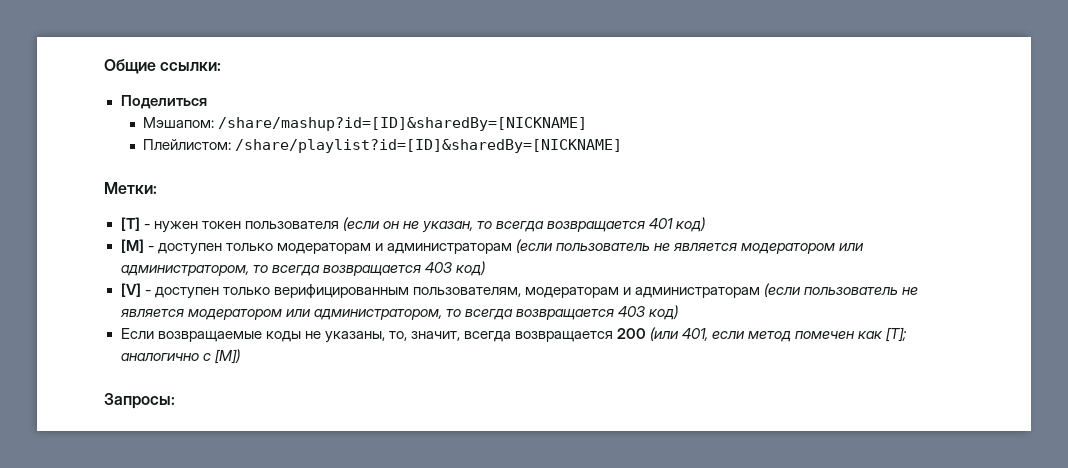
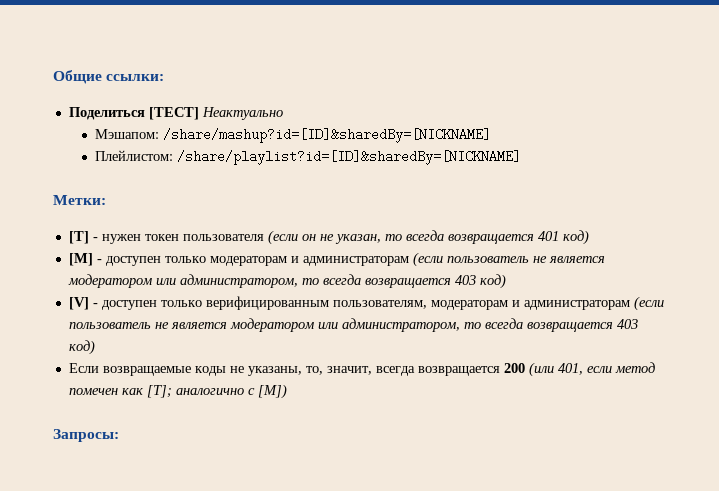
- Поделиться
+ Поделиться [ТЕСТ] Неактуально

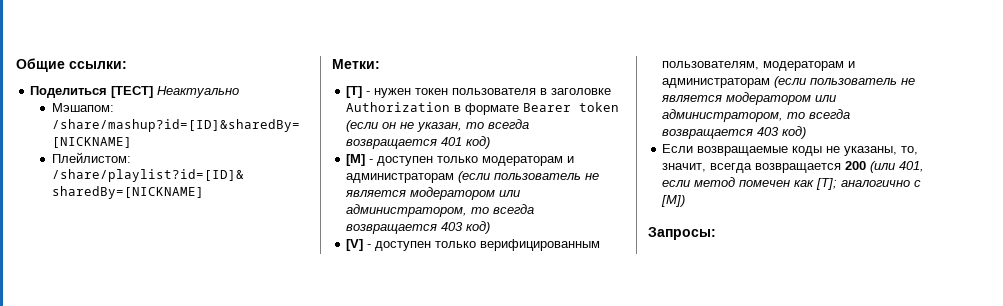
- [T] - нужен токен пользователя (если он не указан, то всегда возвращается 401 код)
+ [T] - нужен токен пользователя в заголовке Authorization в формате Bearer token (если он не указан, то всегда возвращается 401 код)

